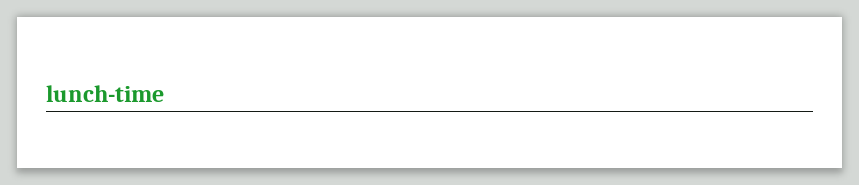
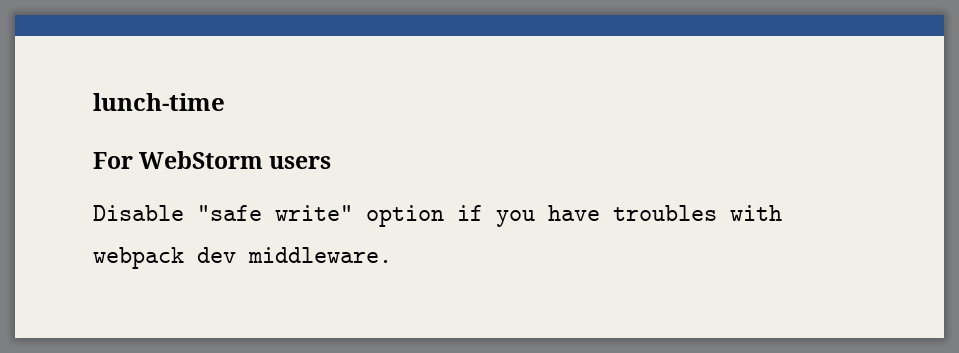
+ For WebStorm users
+ Disable "safe write" option if you have troubles with webpack dev middleware.

